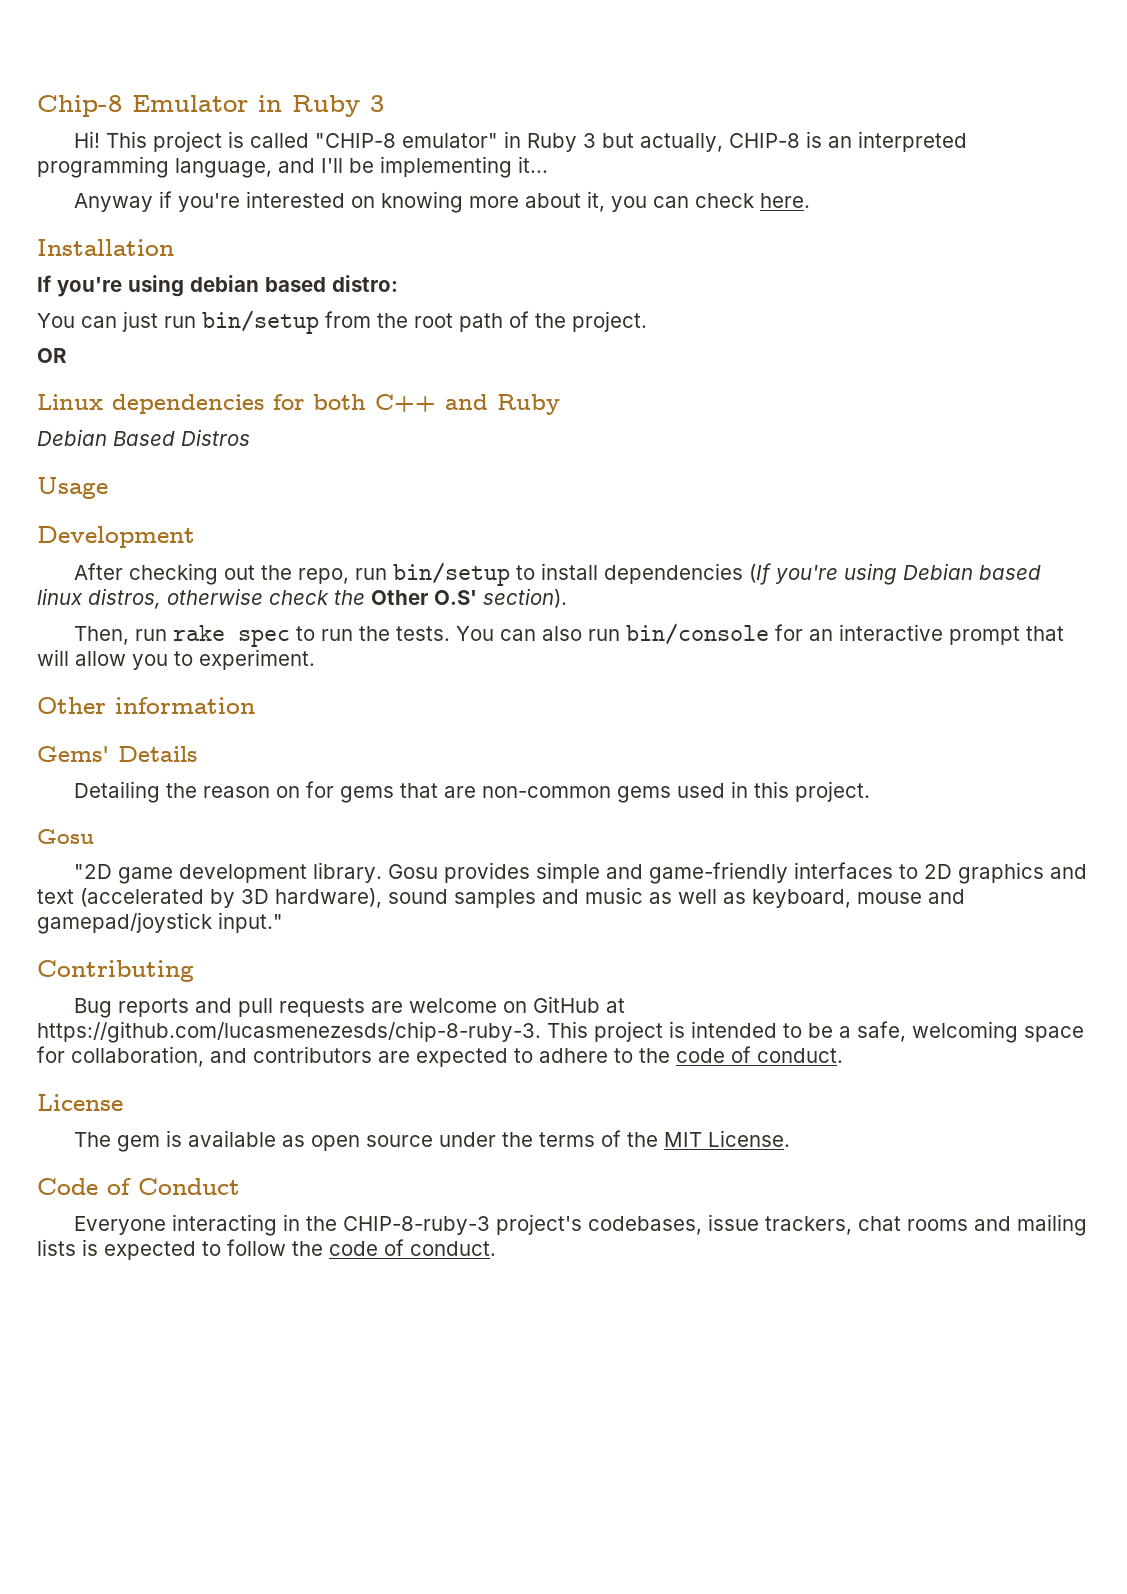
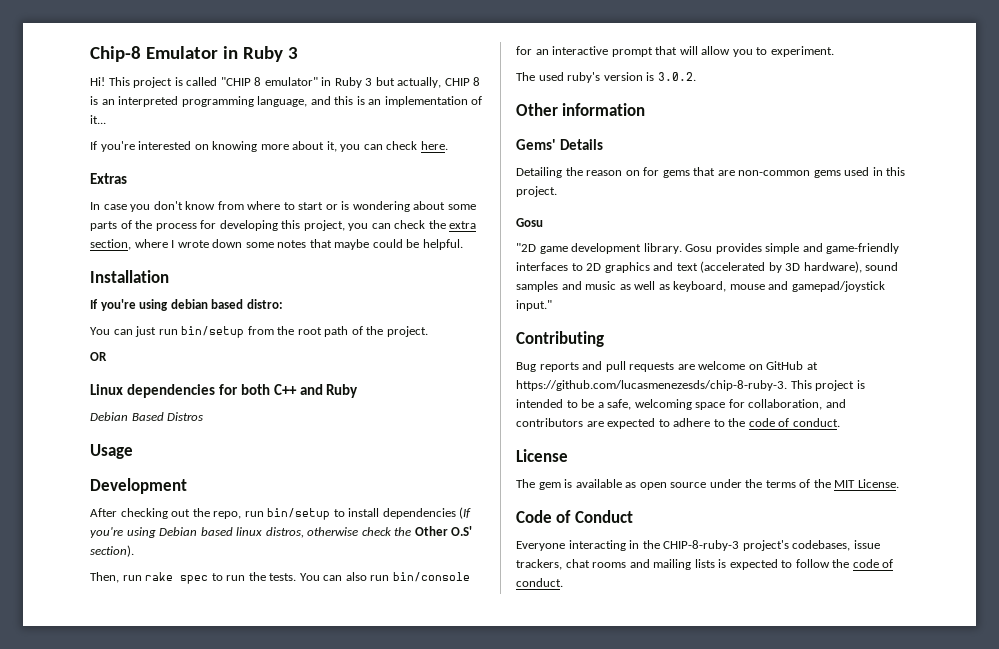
- This project is called "CHIP-8 emulator" in Ruby 3 but actually, CHIP-8 is an interpreted programming language, and I'll be implementing it...
+ This project is called "CHIP 8 emulator" in Ruby 3 but actually, CHIP 8 is an interpreted programming language, and this is an implementation of it...
- Anyway if you're interested on knowing more about it, you can check here.
+ If you're interested on knowing more about it, you can check here.
+ Extras
+ In case you don't know from where to start or is wondering about some parts of the process for developing this project, you can check the extra section, where I wrote down some notes that maybe could be helpful.
+ The used ruby's version is 3.0.2.

